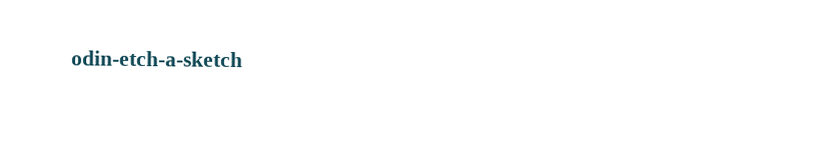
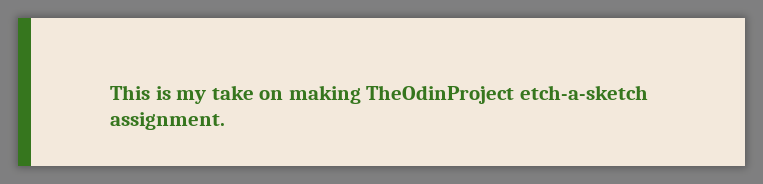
- odin-etch-a-sketch
+ This is my take on making TheOdinProject etch-a-sketch assignment.

